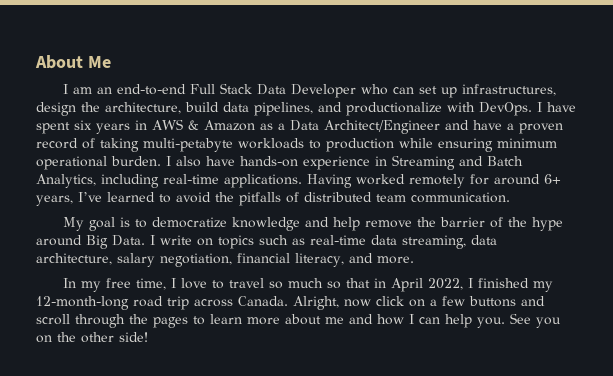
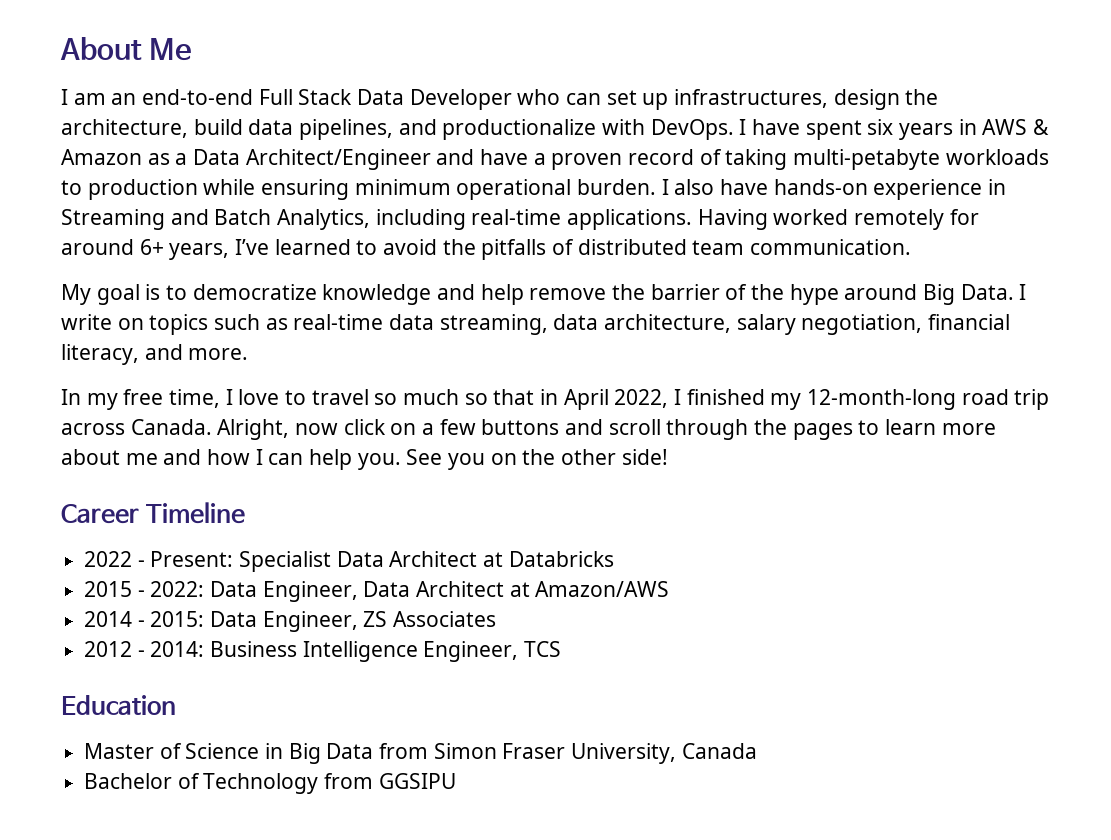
+ Career Timeline
+ 2022 - Present: Specialist Data Architect at Databricks
+ 2015 - 2022: Data Engineer, Data Architect at Amazon/AWS
+ 2014 - 2015: Data Engineer, ZS Associates
+ 2012 - 2014: Business Intelligence Engineer, TCS
+ Education
+ Master of Science in Big Data from Simon Fraser University, Canada
+ Bachelor of Technology from GGSIPU

